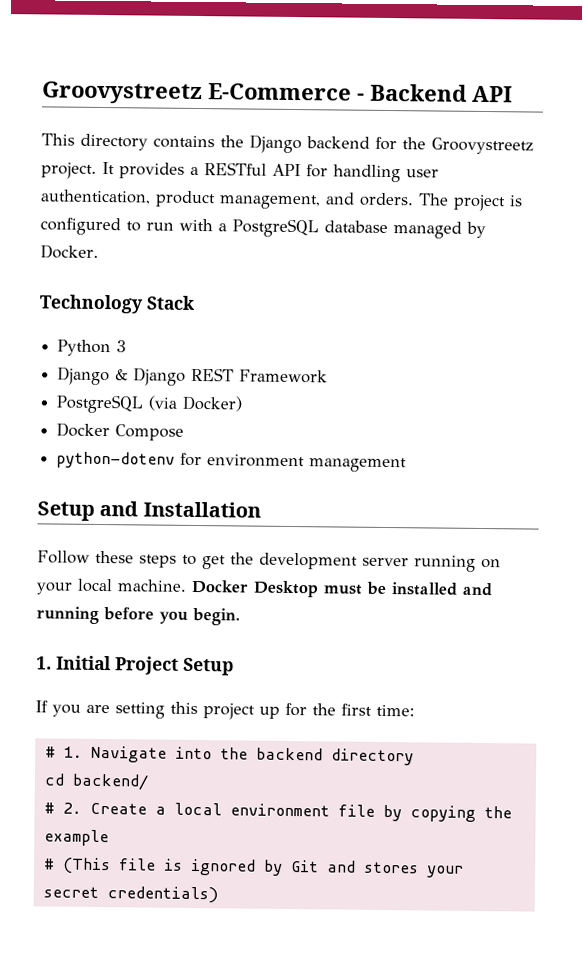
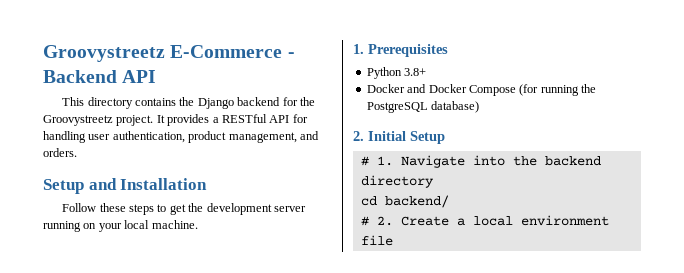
- The project is configured to run with a PostgreSQL database managed by Docker.
- Technology Stack
- Python 3
- Django & Django REST Framework
- PostgreSQL (via Docker)
- Docker Compose
- python-dotenv for environment management
- Follow these steps to get the development server running on your local machine. Docker Desktop must be installed and running before you begin.
- 1. Initial Project Setup
- If you are setting this project up for the first time:
+ Follow these steps to get the development server running on your local machine.
+ 1. Prerequisites
+ Python 3.8+
+ Docker and Docker Compose (for running the PostgreSQL database)
+ 2. Initial Setup
- # 2. Create a local environment file by copying the example
- # (This file is ignored by Git and stores your secret credentials)
+ # 2. Create a local environment file

